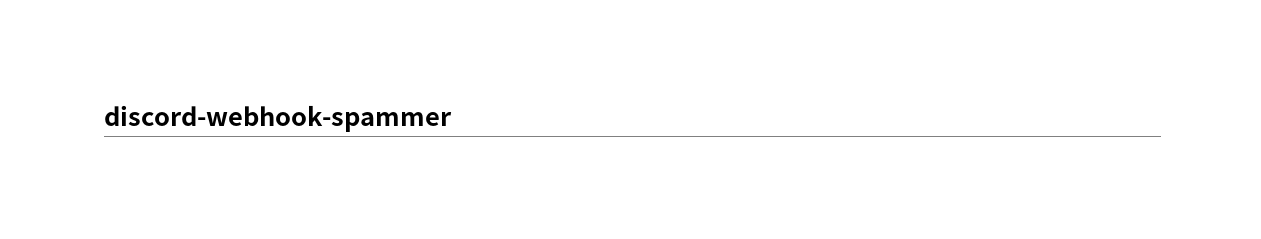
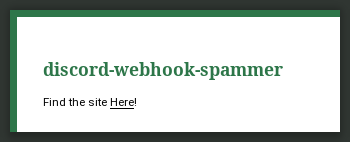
+ Find the site Here!

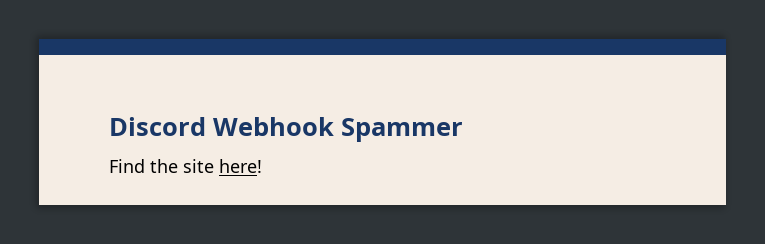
- discord-webhook-spammer
+ Discord Webhook Spammer
- Find the site Here!
+ Find the site here!

